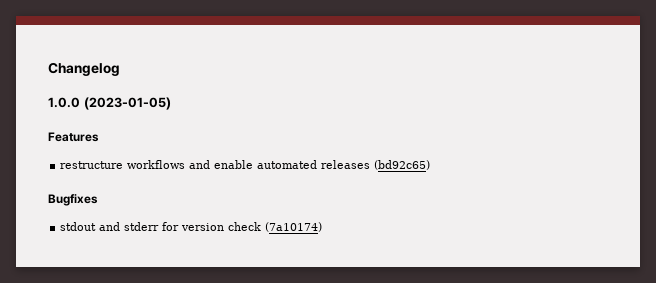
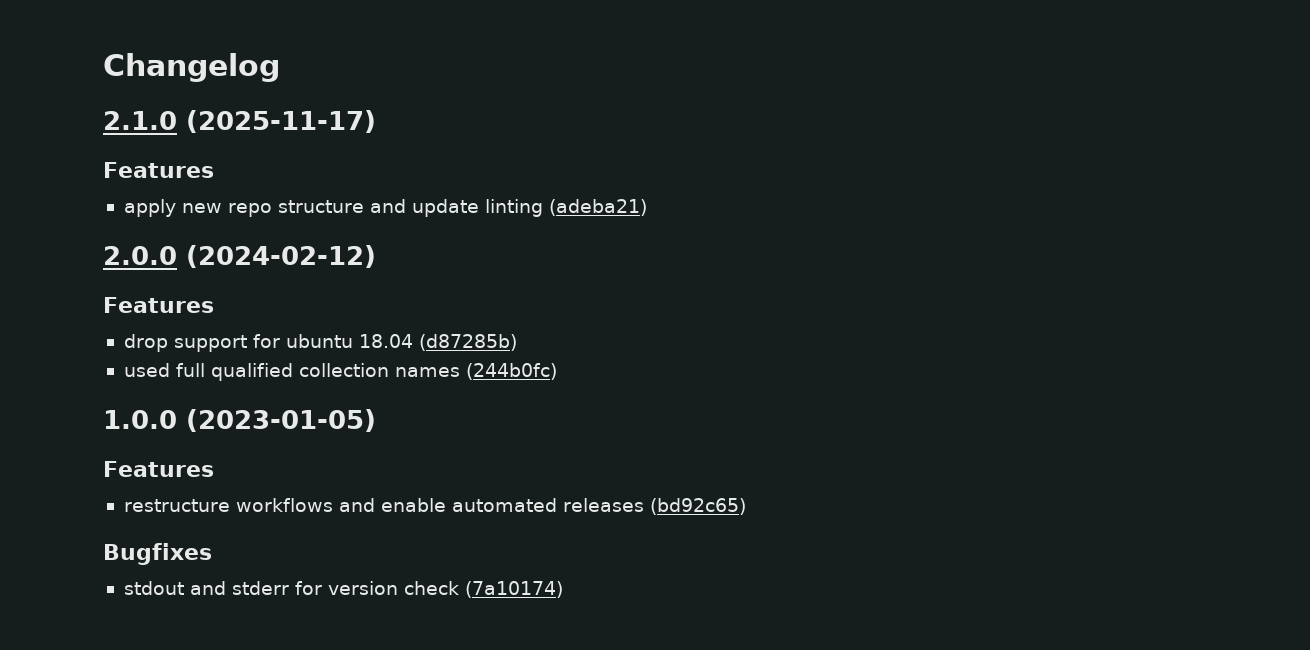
+ 2.1.0 (2025-11-17)
+ Features
+ apply new repo structure and update linting (adeba21)
+ 2.0.0 (2024-02-12)
+ Features
+ drop support for ubuntu 18.04 (d87285b)
+ used full qualified collection names (244b0fc)

